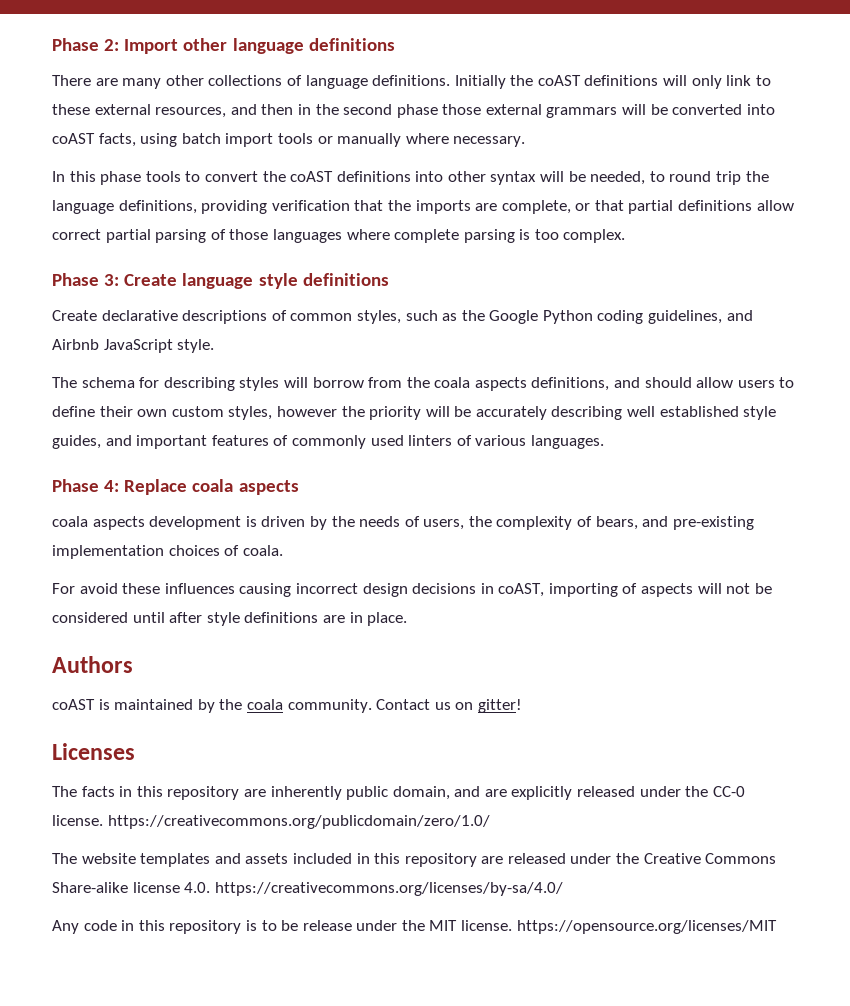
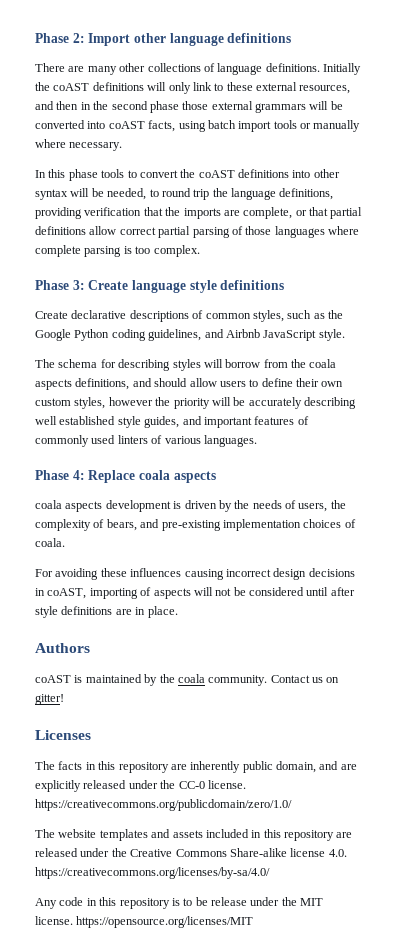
- For avoid these influences causing incorrect design decisions in coAST, importing of aspects will not be considered until after style definitions are in place.
+ For avoiding these influences causing incorrect design decisions in coAST, importing of aspects will not be considered until after style definitions are in place.

